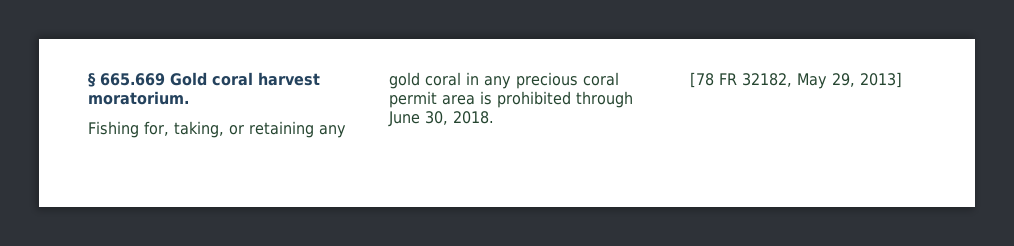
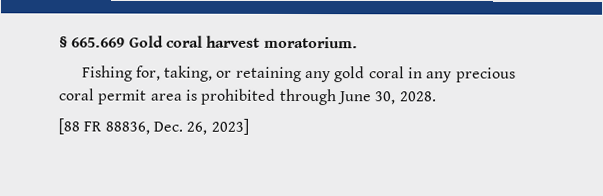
- Fishing for, taking, or retaining any gold coral in any precious coral permit area is prohibited through June 30, 2018.
- [78 FR 32182, May 29, 2013]
+ Fishing for, taking, or retaining any gold coral in any precious coral permit area is prohibited through June 30, 2028.
+ [88 FR 88836, Dec. 26, 2023]

